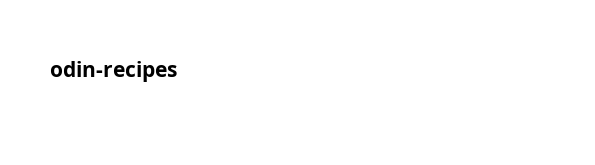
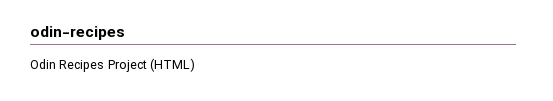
+ Odin Recipes Project (HTML)

